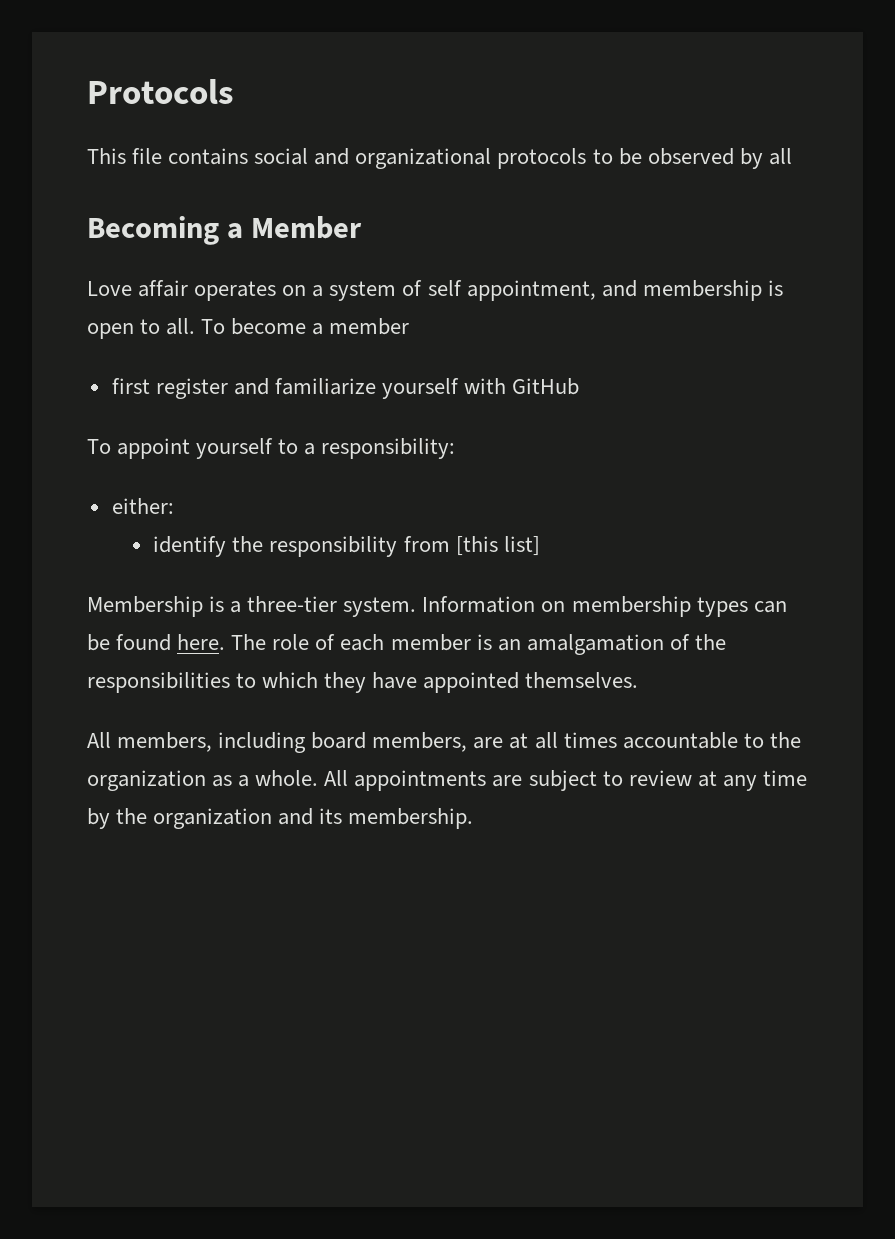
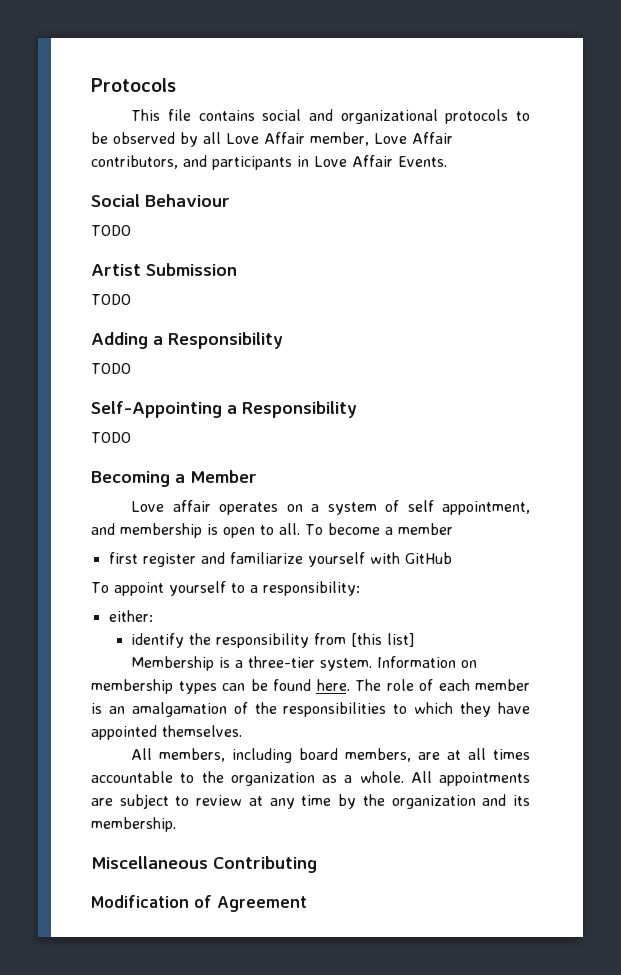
- This file contains social and organizational protocols to be observed by all
+ This file contains social and organizational protocols to be observed by all Love Affair member, Love Affair contributors, and participants in Love Affair Events.
+ Social Behaviour
+ TODO
+ Artist Submission
+ TODO
+ Adding a Responsibility
+ TODO
+ Self-Appointing a Responsibility
+ TODO
+ Miscellaneous Contributing
+ Modification of Agreement

